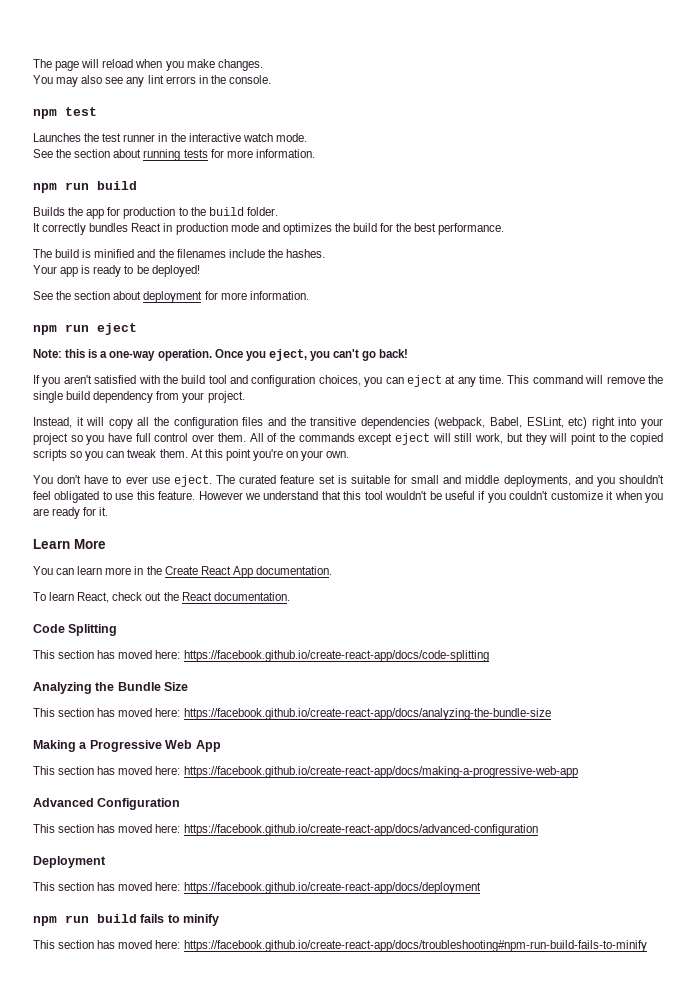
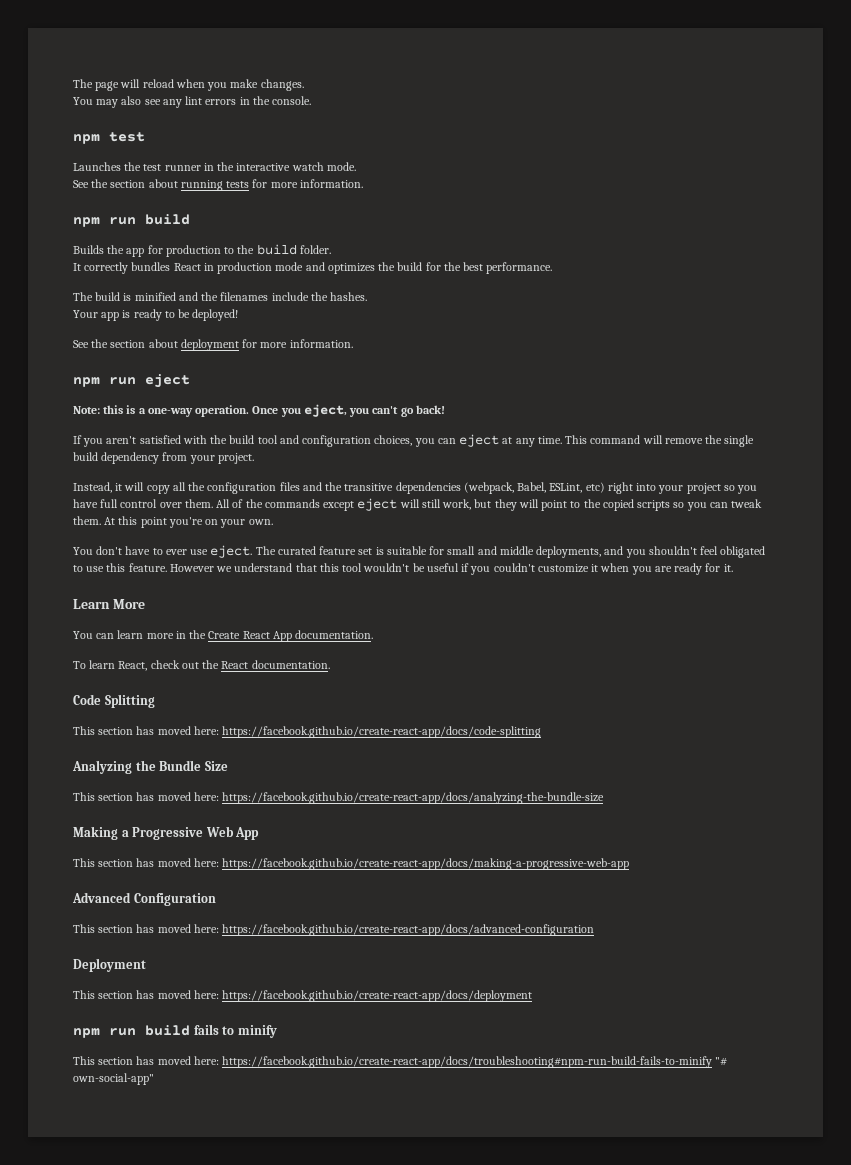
- This section has moved here: https://facebook.github.io/create-react-app/docs/troubleshooting#npm-run-build-fails-to-minify
+ This section has moved here: https://facebook.github.io/create-react-app/docs/troubleshooting#npm-run-build-fails-to-minify "# own-social-app"

